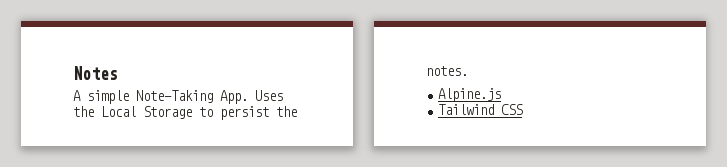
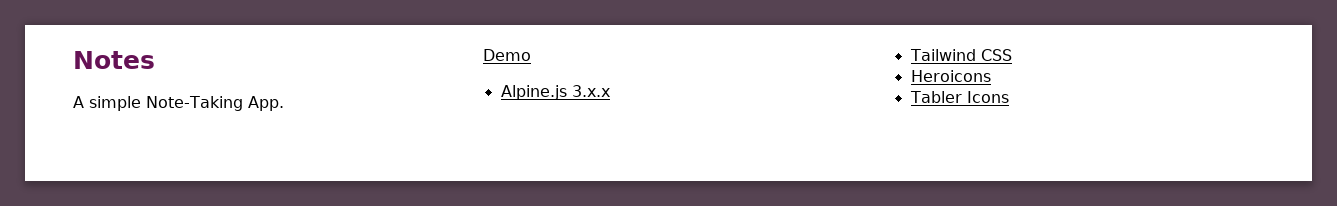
- A simple Note-Taking App. Uses the Local Storage to persist the notes.
+ A simple Note-Taking App.
+ Demo
- Alpine.js
+ Alpine.js 3.x.x
+ Heroicons
+ Tabler Icons

